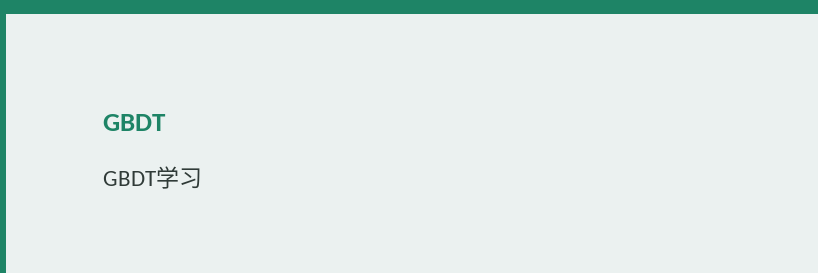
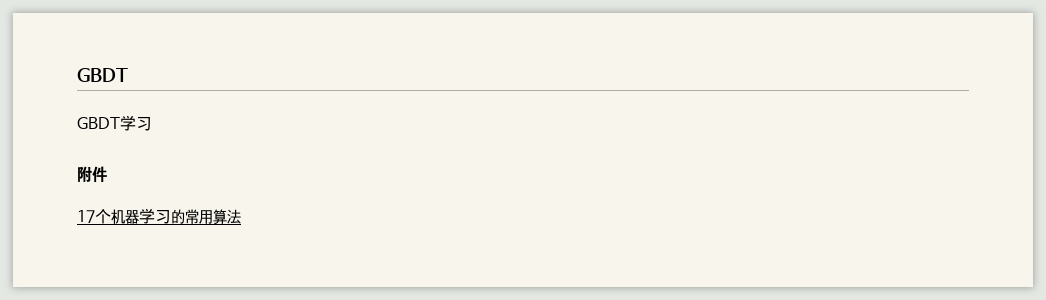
+ 附件
+ 17个机器学习的常用算法

